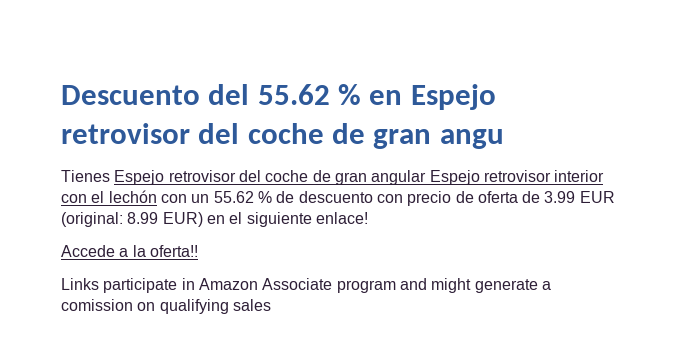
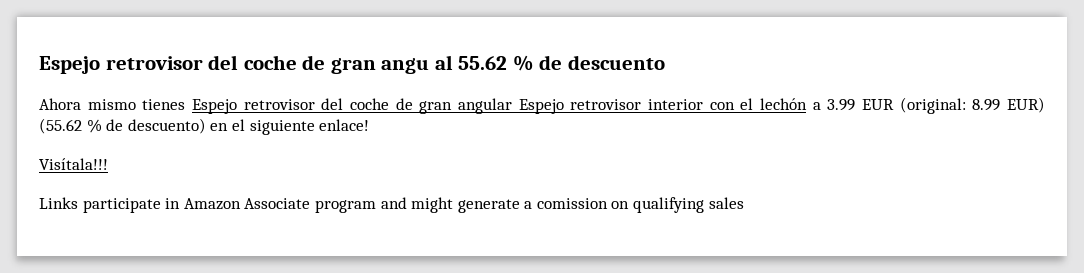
- Descuento del 55.62 % en Espejo retrovisor del coche de gran angu
- Tienes Espejo retrovisor del coche de gran angular Espejo retrovisor interior con el lechón con un 55.62 % de descuento con precio de oferta de 3.99 EUR (original: 8.99 EUR) en el siguiente enlace!
+ Espejo retrovisor del coche de gran angu al 55.62 % de descuento
+ Ahora mismo tienes Espejo retrovisor del coche de gran angular Espejo retrovisor interior con el lechón a 3.99 EUR (original: 8.99 EUR) (55.62 % de descuento) en el siguiente enlace!
- Accede a la oferta!!
+ Visítala!!!

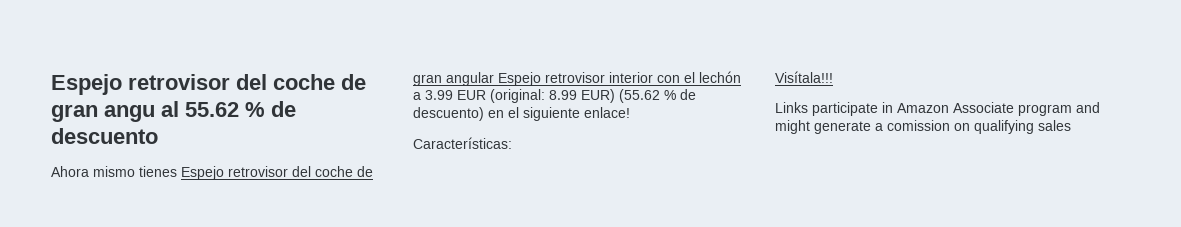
+ Características:

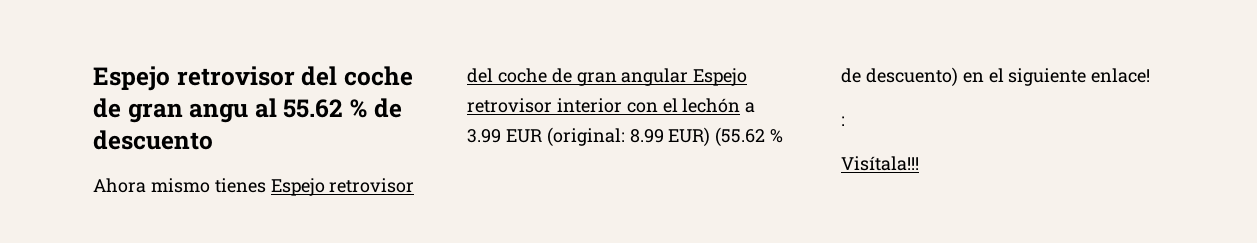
- Características:
+ :
- Links participate in Amazon Associate program and might generate a comission on qualifying sales

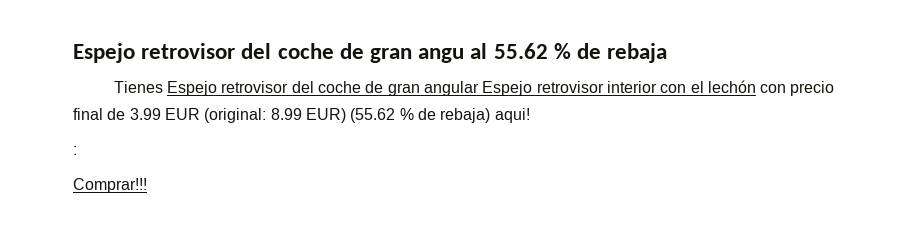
- Espejo retrovisor del coche de gran angu al 55.62 % de descuento
- Ahora mismo tienes Espejo retrovisor del coche de gran angular Espejo retrovisor interior con el lechón a 3.99 EUR (original: 8.99 EUR) (55.62 % de descuento) en el siguiente enlace!
+ Espejo retrovisor del coche de gran angu al 55.62 % de rebaja
+ Tienes Espejo retrovisor del coche de gran angular Espejo retrovisor interior con el lechón con precio final de 3.99 EUR (original: 8.99 EUR) (55.62 % de rebaja) aqui!
- Visítala!!!
+ Comprar!!!

